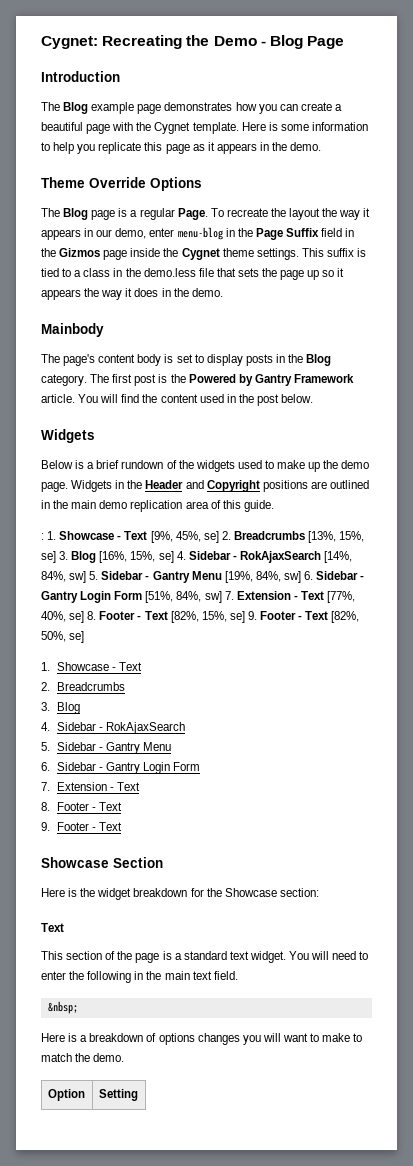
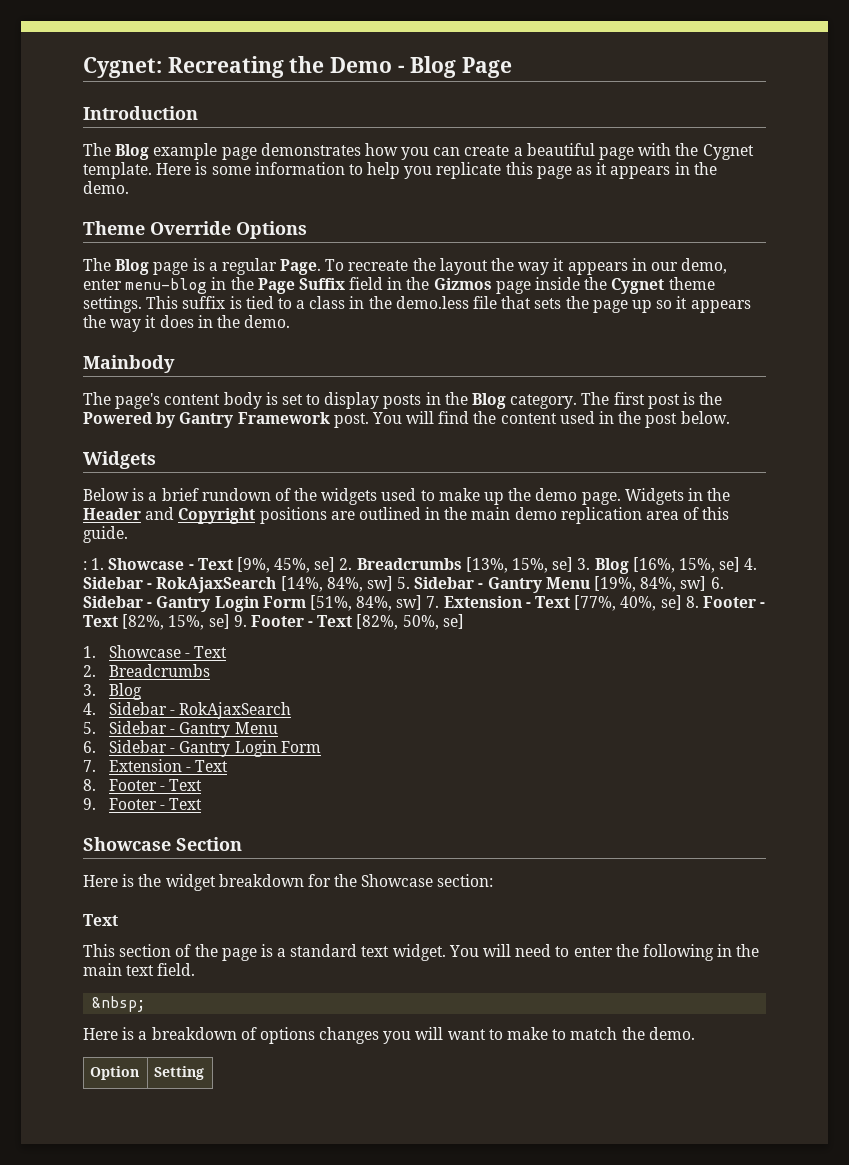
- The first post is the Powered by Gantry Framework article.
+ The first post is the Powered by Gantry Framework post.

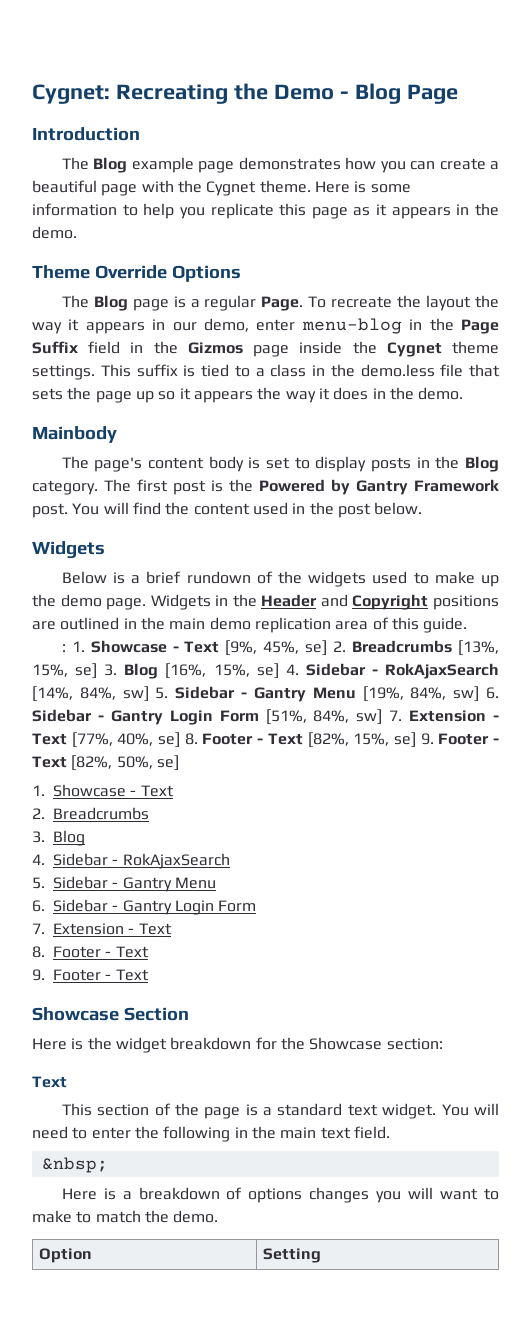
- The Blog example page demonstrates how you can create a beautiful page with the Cygnet template.
+ The Blog example page demonstrates how you can create a beautiful page with the Cygnet theme.

